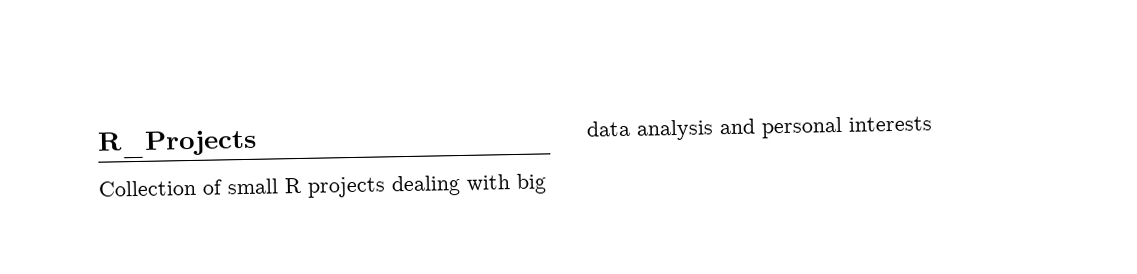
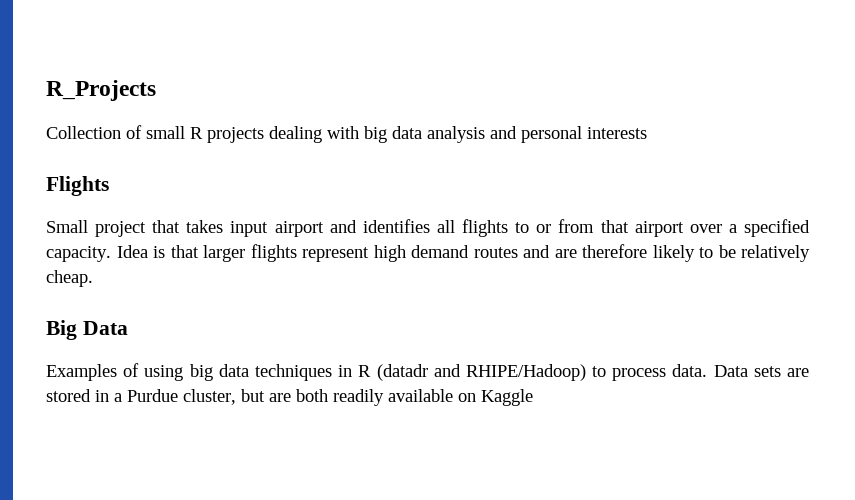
+ Flights
+ Small project that takes input airport and identifies all flights to or from that airport over a specified capacity. Idea is that larger flights represent high demand routes and are therefore likely to be relatively cheap.
+ Big Data
+ Examples of using big data techniques in R (datadr and RHIPE/Hadoop) to process data. Data sets are stored in a Purdue cluster, but are both readily available on Kaggle

